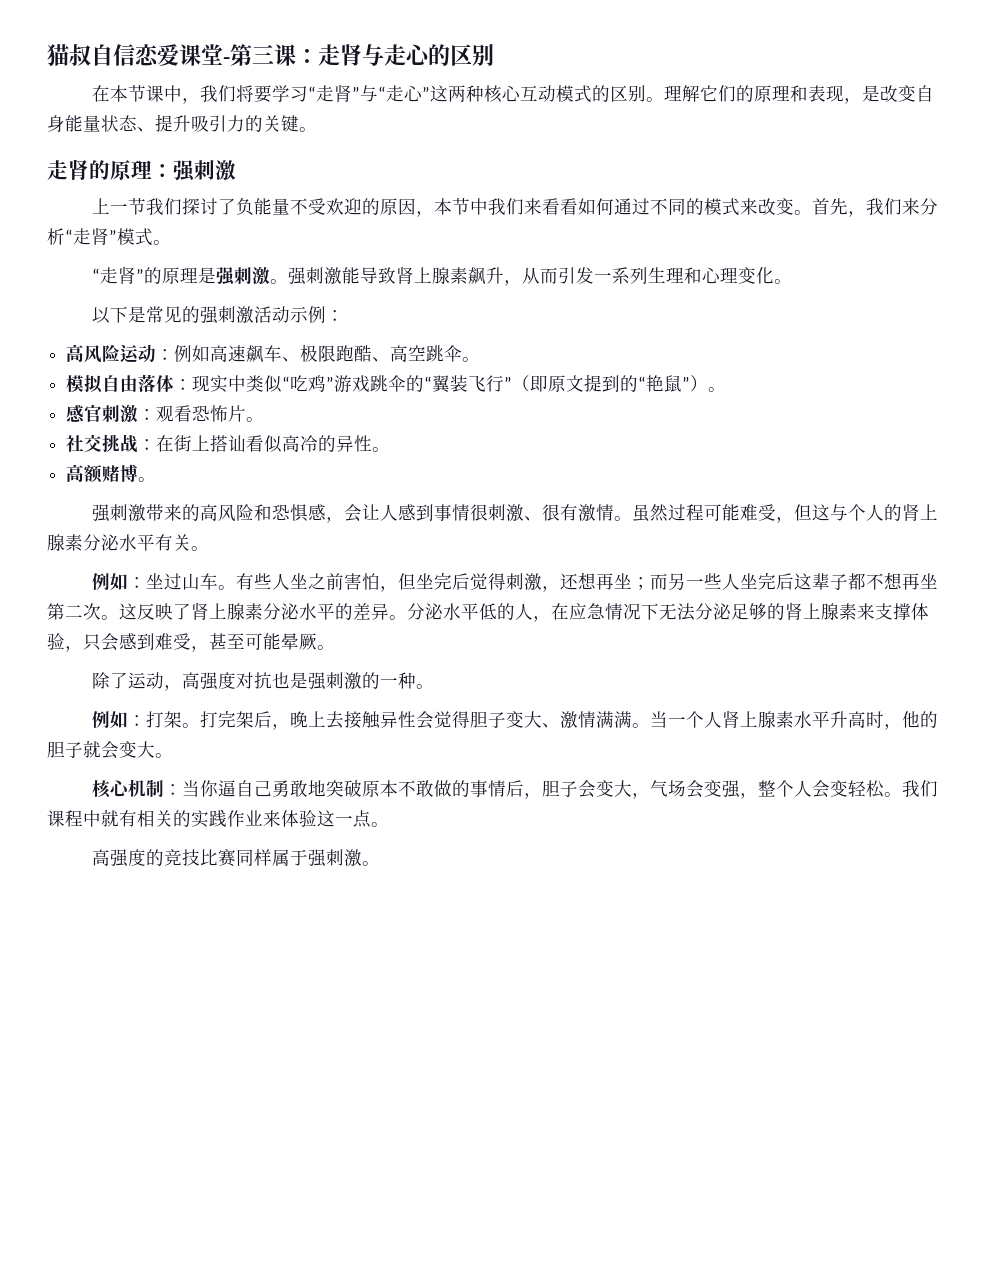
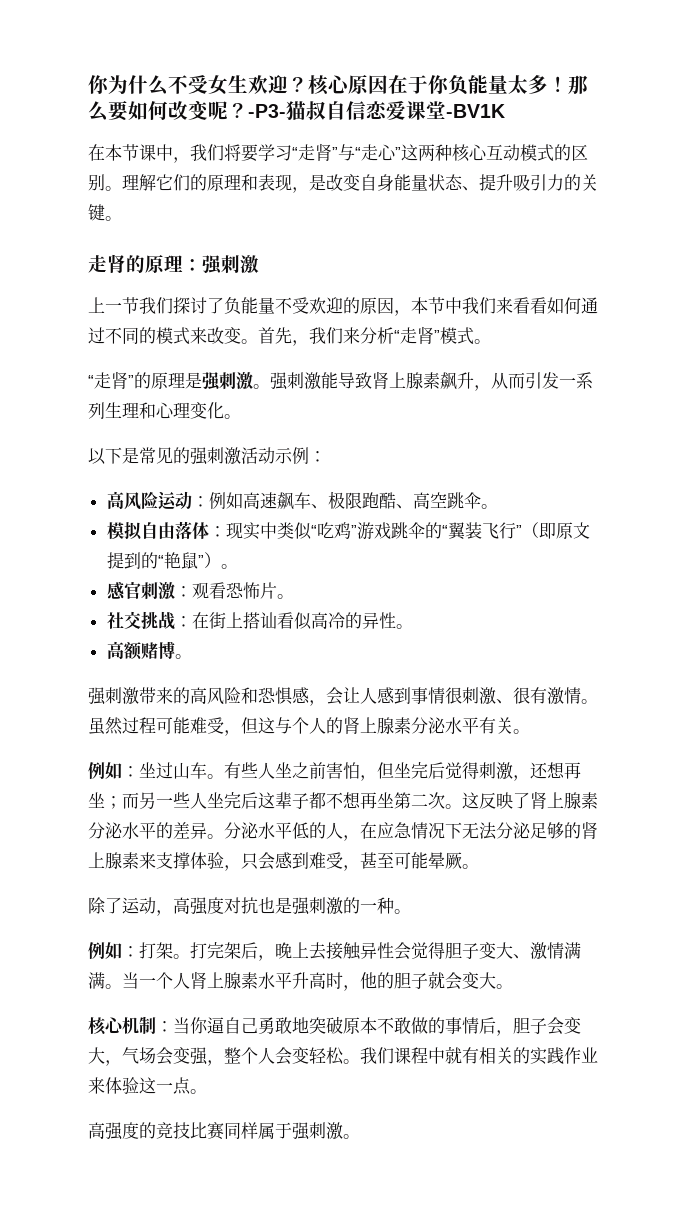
- 猫叔自信恋爱课堂-第三课：走肾与走心的区别
+ 你为什么不受女生欢迎？核心原因在于你负能量太多！那么要如何改变呢？-P3-猫叔自信恋爱课堂-BV1K

